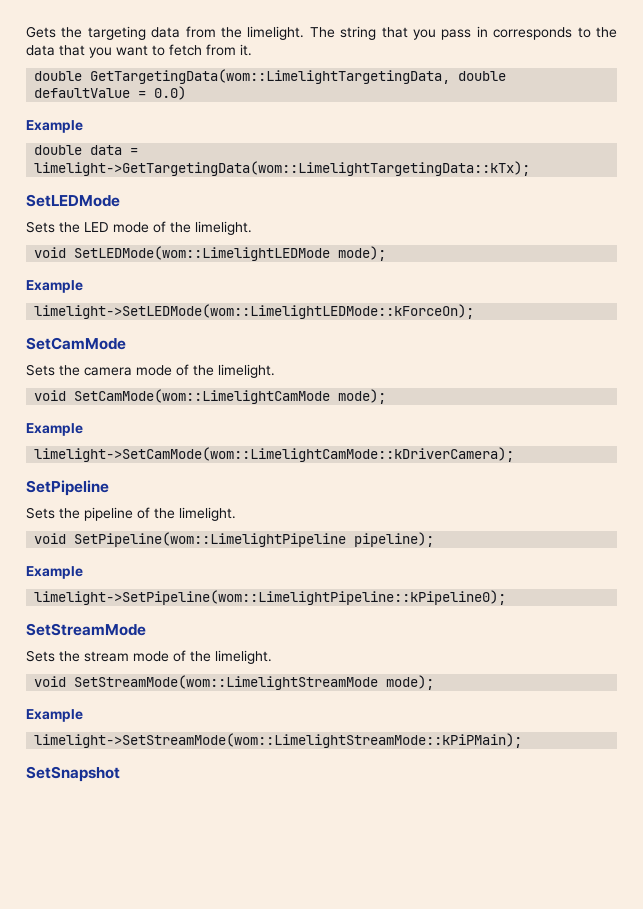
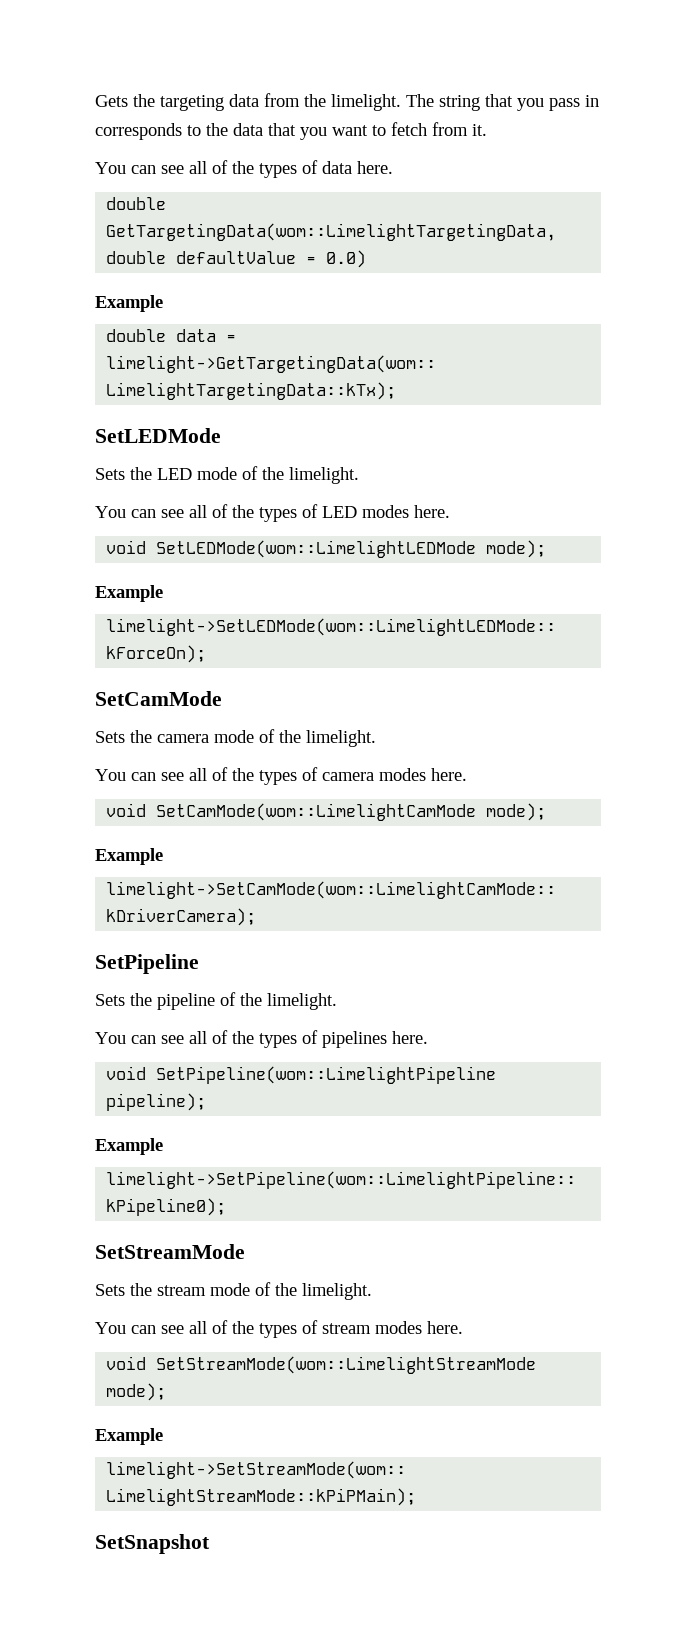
+ You can see all of the types of data here.
+ You can see all of the types of LED modes here.
+ You can see all of the types of camera modes here.
+ You can see all of the types of pipelines here.
+ You can see all of the types of stream modes here.

